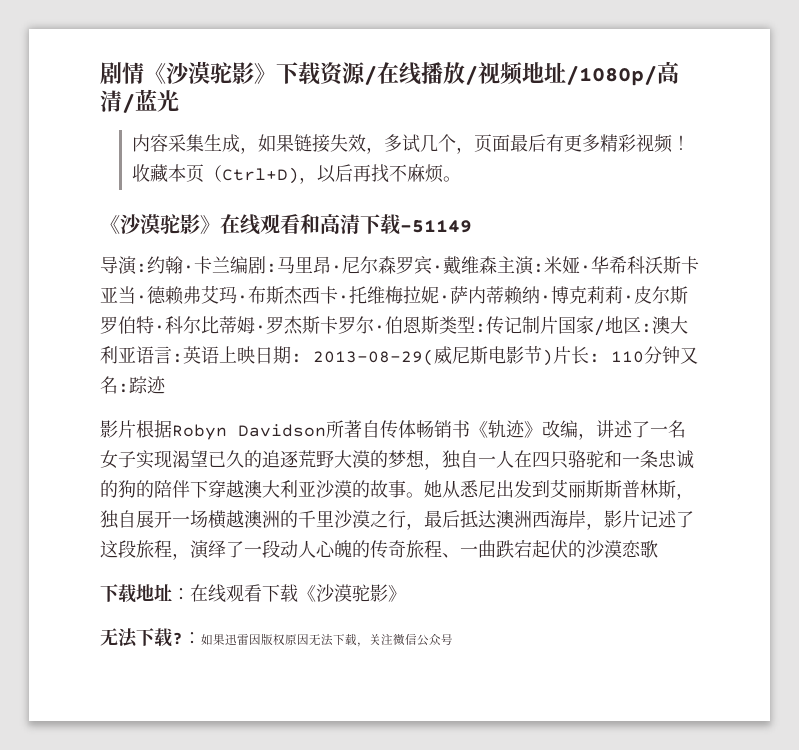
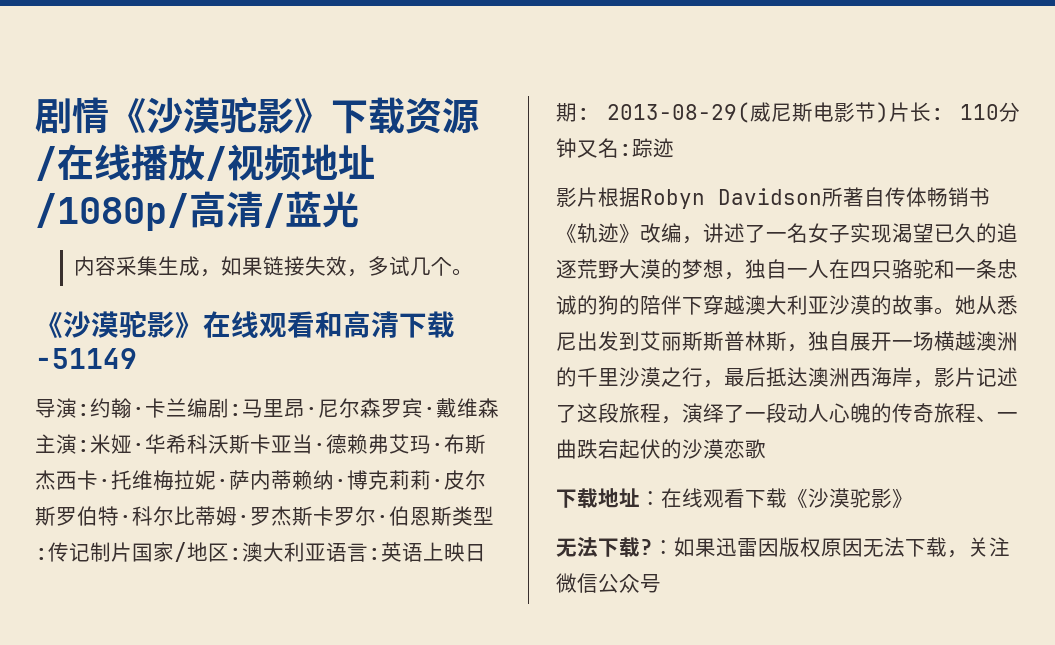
- 内容采集生成，如果链接失效，多试几个，页面最后有更多精彩视频！收藏本页（Ctrl+D)，以后再找不麻烦。
+ 内容采集生成，如果链接失效，多试几个。

